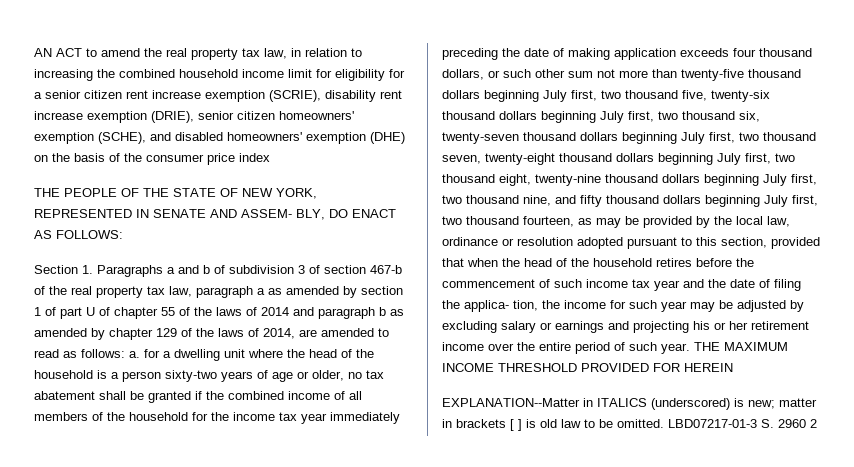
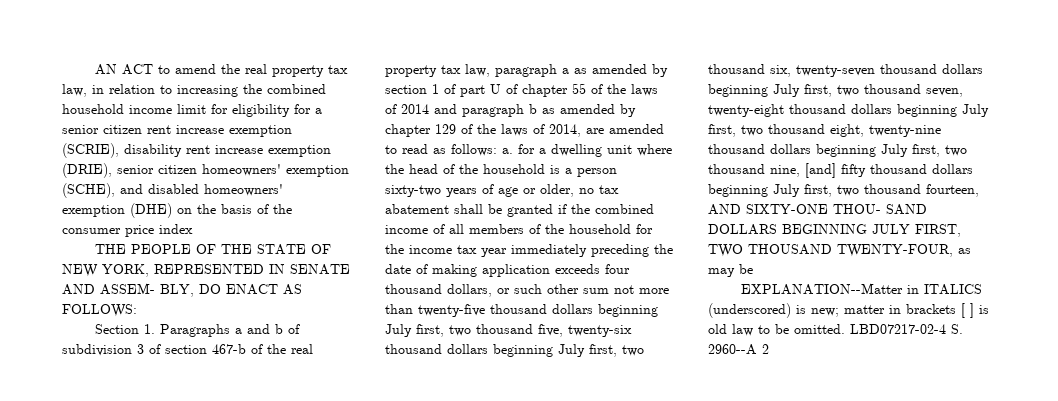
- a. for a dwelling unit where the head of the household is a person sixty-two years of age or older, no tax abatement shall be granted if the combined income of all members of the household for the income tax year immediately preceding the date of making application exceeds four thousand dollars, or such other sum not more than twenty-five thousand dollars beginning July first, two thousand five, twenty-six thousand dollars beginning July first, two thousand six, twenty-seven thousand dollars beginning July first, two thousand seven, twenty-eight thousand dollars beginning July first, two thousand eight, twenty-nine thousand dollars beginning July first, two thousand nine, and fifty thousand dollars beginning July first, two thousand fourteen, as may be provided by the local law, ordinance or resolution adopted pursuant to this section, provided that when the head of the household retires before the commencement of such income tax year and the date of filing the applica- tion, the income for such year may be adjusted by excluding salary or earnings and projecting his or her retirement income over the entire period of such year. THE MAXIMUM INCOME THRESHOLD PROVIDED FOR HEREIN
+ a. for a dwelling unit where the head of the household is a person sixty-two years of age or older, no tax abatement shall be granted if the combined income of all members of the household for the income tax year immediately preceding the date of making application exceeds four thousand dollars, or such other sum not more than twenty-five thousand dollars beginning July first, two thousand five, twenty-six thousand dollars beginning July first, two thousand six, twenty-seven thousand dollars beginning July first, two thousand seven, twenty-eight thousand dollars beginning July first, two thousand eight, twenty-nine thousand dollars beginning July first, two thousand nine, [and] fifty thousand dollars beginning July first, two thousand fourteen, AND SIXTY-ONE THOU- SAND DOLLARS BEGINNING JULY FIRST, TWO THOUSAND TWENTY-FOUR, as may be
- LBD07217-01-3 S. 2960 2
+ LBD07217-02-4 S. 2960--A 2

